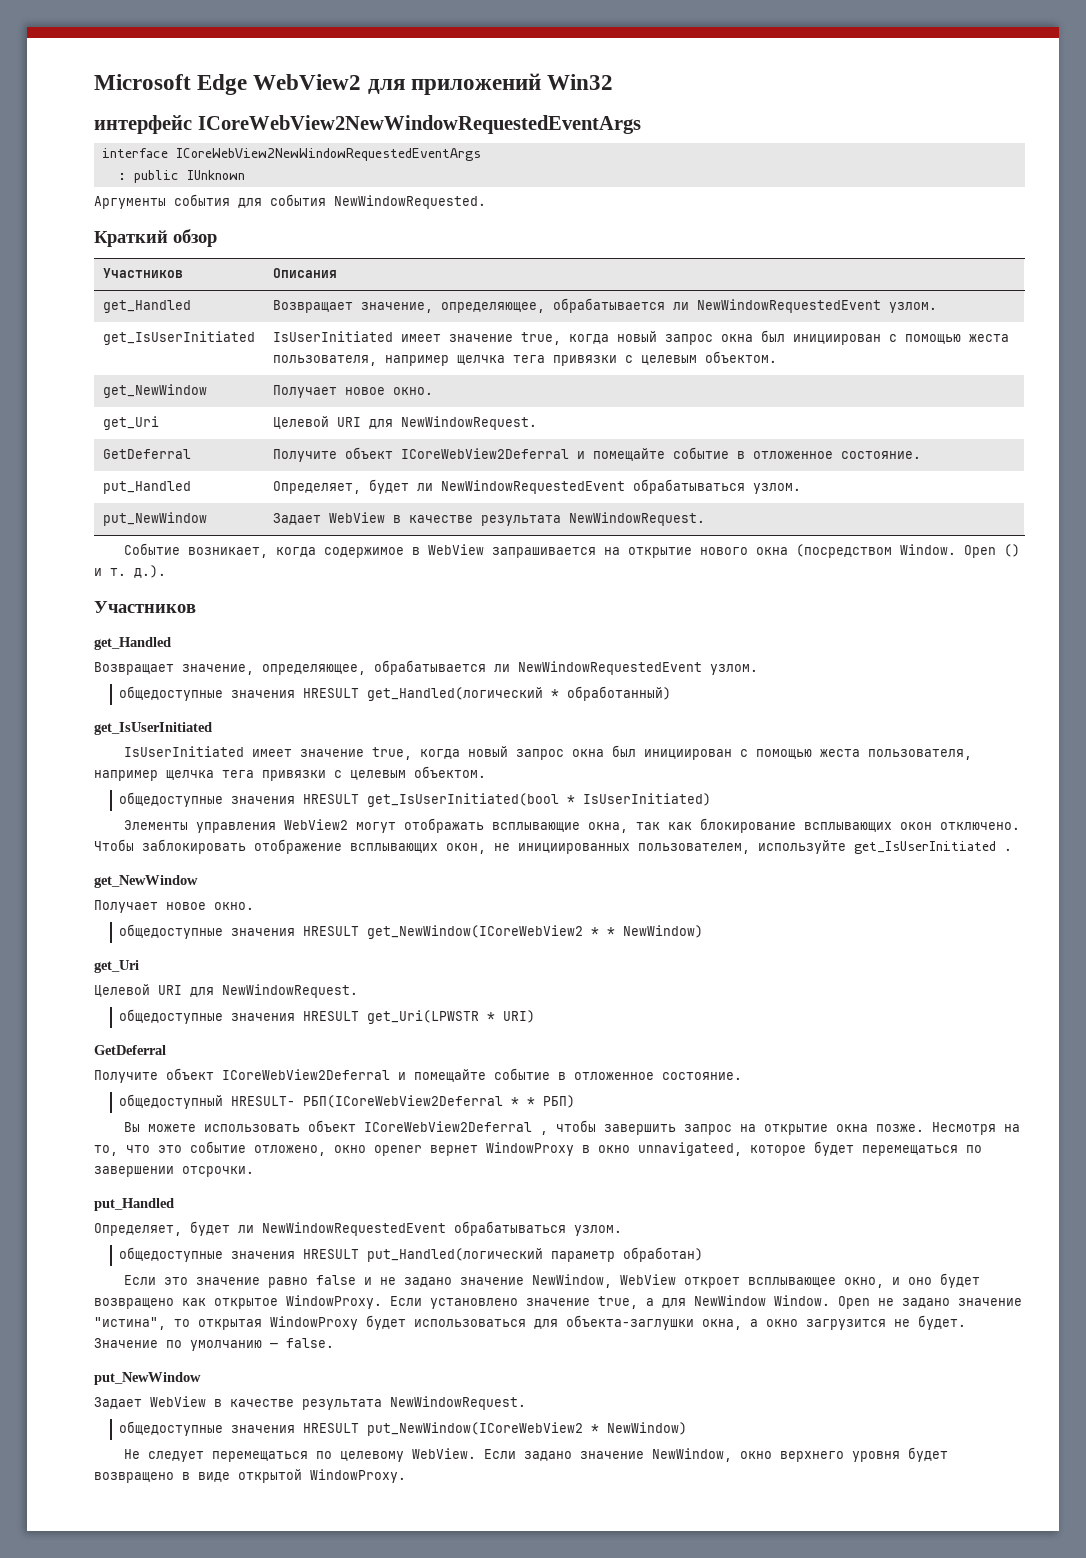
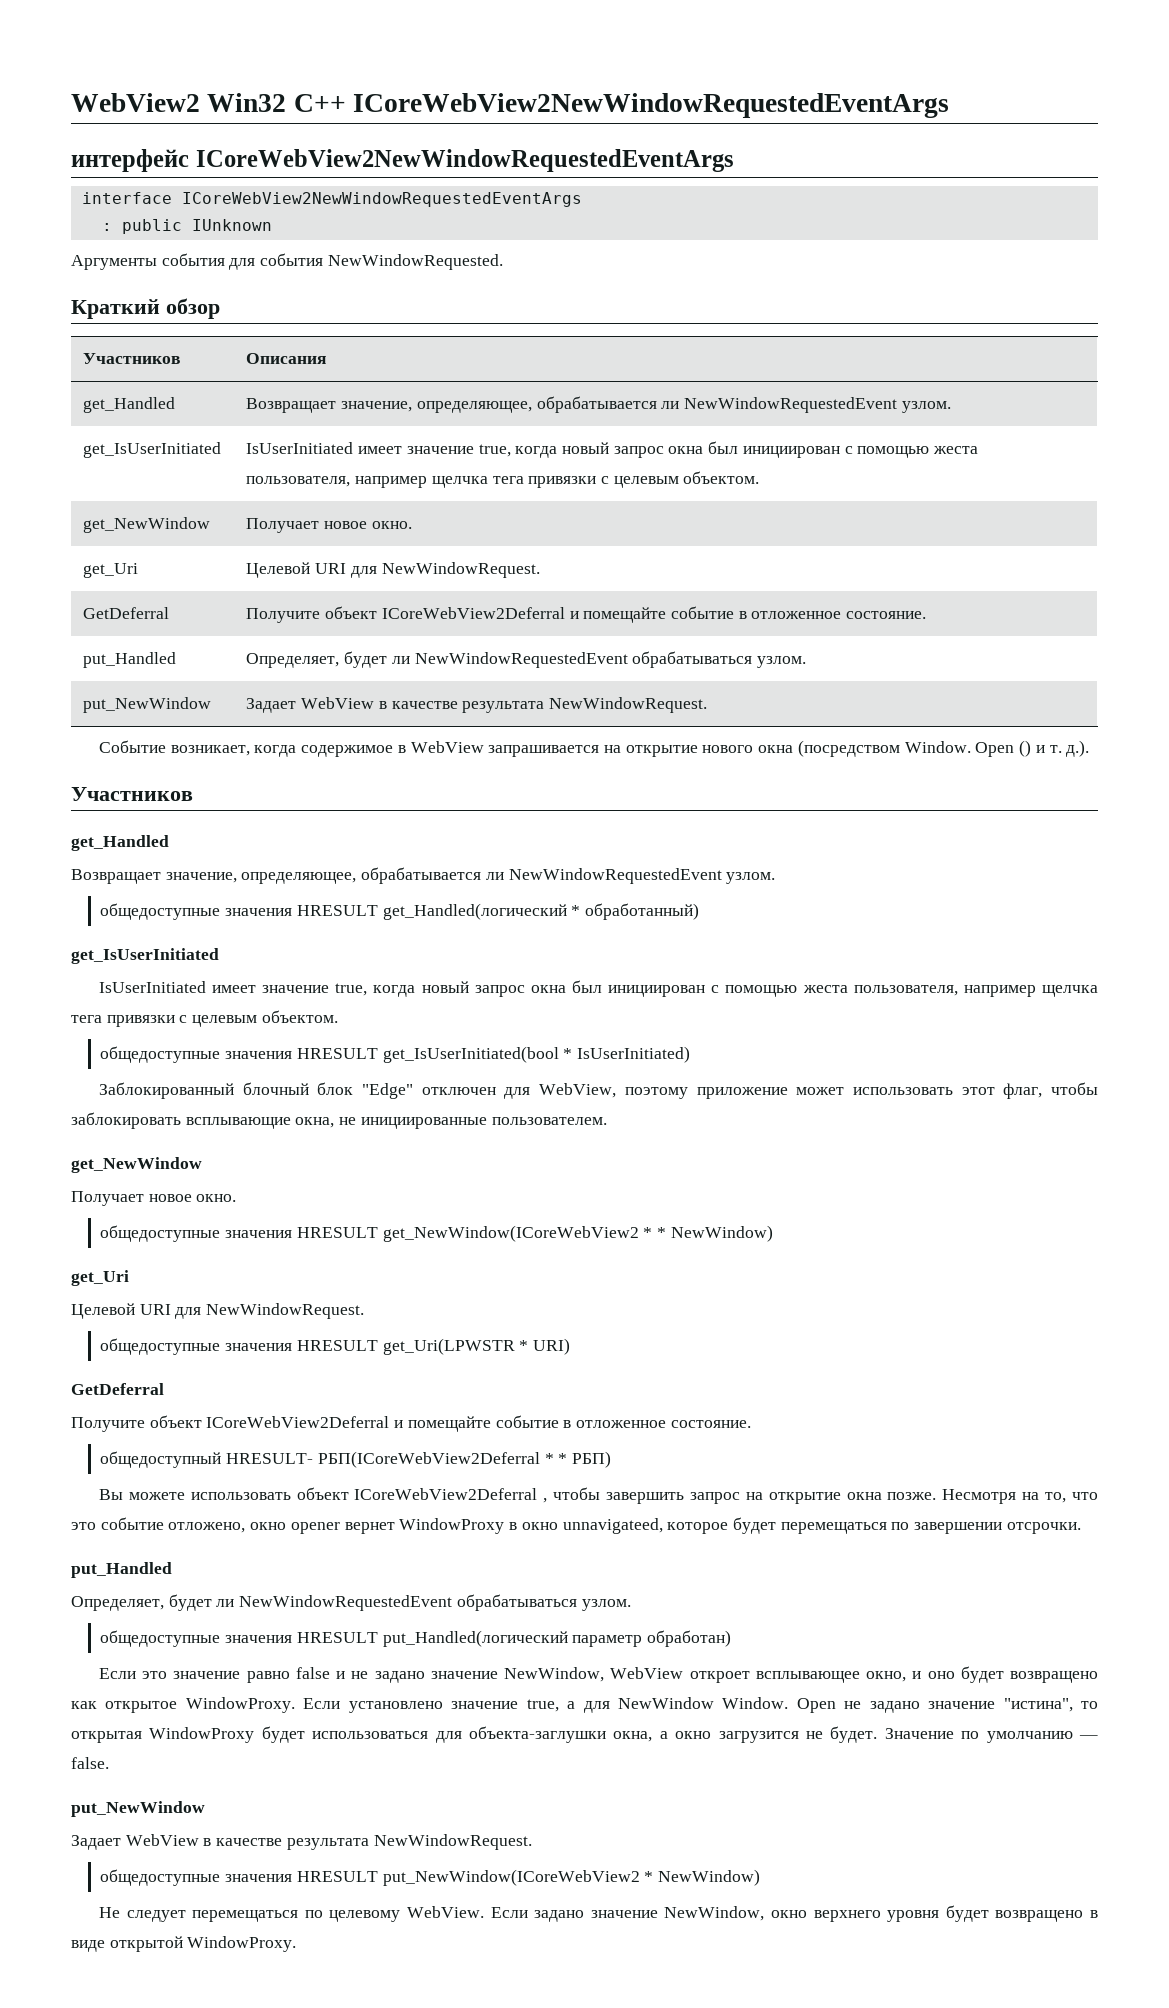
- Microsoft Edge WebView2 для приложений Win32
+ WebView2 Win32 C++ ICoreWebView2NewWindowRequestedEventArgs
- Элементы управления WebView2 могут отображать всплывающие окна, так как блокирование всплывающих окон отключено. Чтобы заблокировать отображение всплывающих окон, не инициированных пользователем, используйте get_IsUserInitiated .
+ Заблокированный блочный блок "Edge" отключен для WebView, поэтому приложение может использовать этот флаг, чтобы заблокировать всплывающие окна, не инициированные пользователем.

